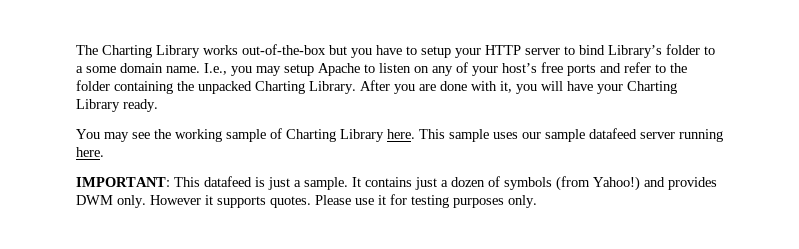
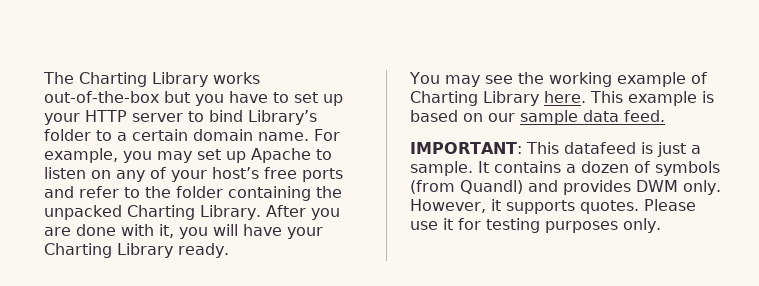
- The Charting Library works out-of-the-box but you have to setup your HTTP server to bind Library’s folder to a some domain name.
+ The Charting Library works out-of-the-box but you have to set up your HTTP server to bind Library’s folder to a certain domain name.
- I.e., you may setup Apache to listen on any of your host’s free ports and refer to the folder containing the unpacked Charting Library.
+ For example, you may set up Apache to listen on any of your host’s free ports and refer to the folder containing the unpacked Charting Library.
- You may see the working sample of Charting Library here.
+ You may see the working example of Charting Library here.
- This sample uses our sample datafeed server running here.
+ This example is based on our sample data feed.
- It contains just a dozen of symbols (from Yahoo!) and provides DWM only.
+ It contains a dozen of symbols (from Quandl) and provides DWM only.
- However it supports quotes.
+ However, it supports quotes.

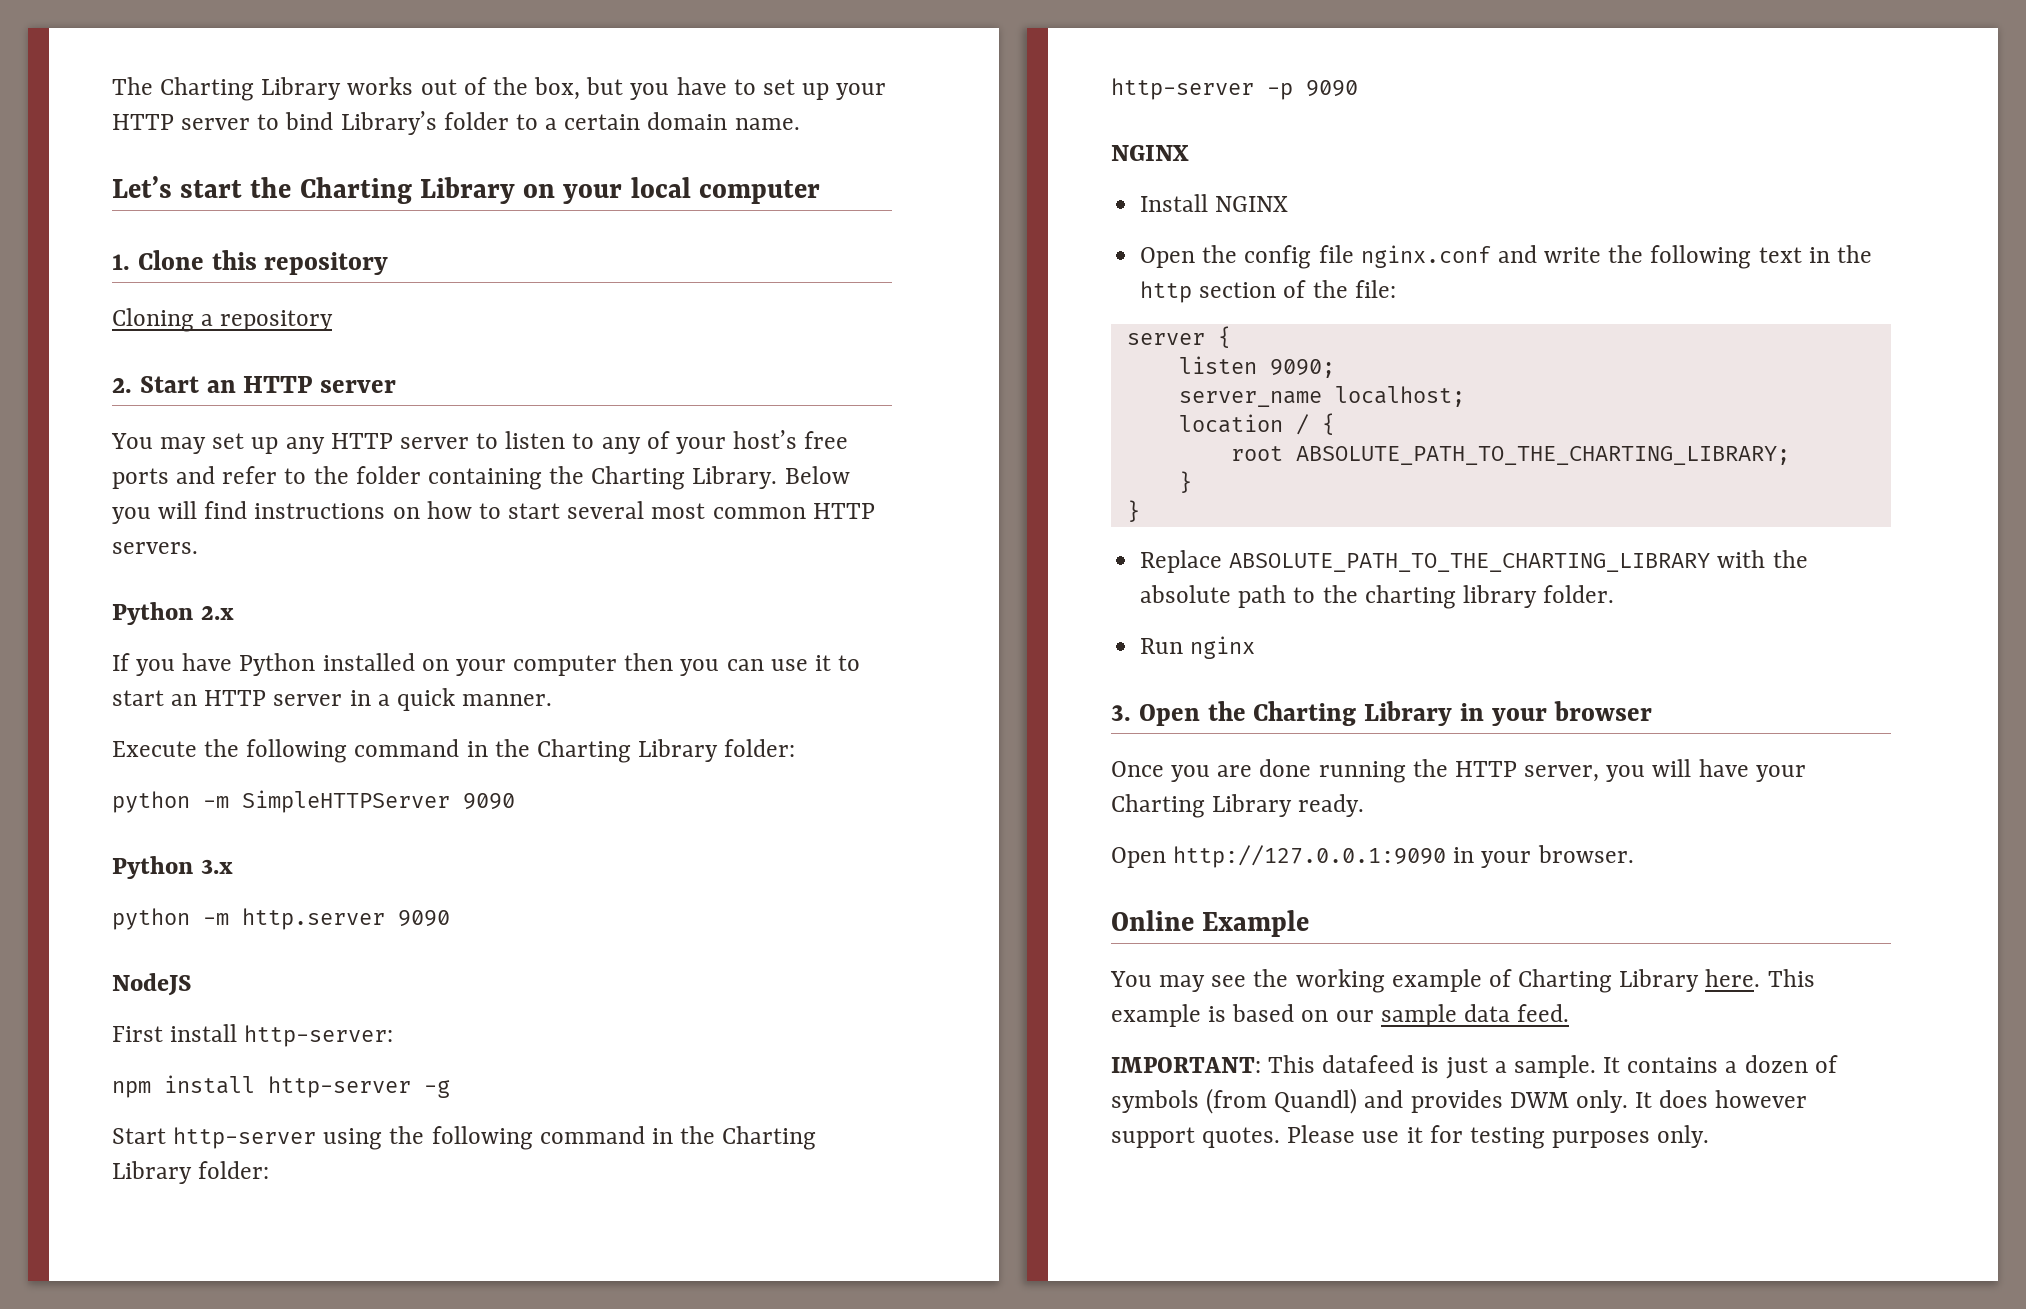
- The Charting Library works out-of-the-box but you have to set up your HTTP server to bind Library’s folder to a certain domain name. For example, you may set up Apache to listen on any of your host’s free ports and refer to the folder containing the unpacked Charting Library.
+ The Charting Library works out of the box, but you have to set up your HTTP server to bind Library’s folder to a certain domain name.
+ Let’s start the Charting Library on your local computer
+ 1. Clone this repository
+ Cloning a repository
+ 2. Start an HTTP server
+ You may set up any HTTP server to listen to any of your host’s free ports and refer to the folder containing the Charting Library.
- After you are done with it, you will have your Charting Library ready.
+ Below you will find instructions on how to start several most common HTTP servers.
+ Python 2.x
+ If you have Python installed on your computer then you can use it to start an HTTP server in a quick manner.
+ Execute the following command in the Charting Library folder:
+ python -m SimpleHTTPServer 9090
+ Python 3.x
+ python -m http.server 9090
+ NodeJS
+ First install http-server:
+ npm install http-server -g
+ Start http-server using the following command in the Charting Library folder:
+ http-server -p 9090
+ NGINX
+ Install NGINX
+ Open the config file nginx.conf and write the following text in the http section of the file:
+ server {
+ listen 9090;
+ server_name localhost;
+ location / {
+ root ABSOLUTE_PATH_TO_THE_CHARTING_LIBRARY;
+ }
+ }
+ Replace ABSOLUTE_PATH_TO_THE_CHARTING_LIBRARY with the absolute path to the charting library folder.
+ Run nginx
+ 3. Open the Charting Library in your browser
+ Once you are done running the HTTP server, you will have your Charting Library ready.
+ Open http://127.0.0.1:9090 in your browser.
+ Online Example
- However, it supports quotes.
+ It does however support quotes.

